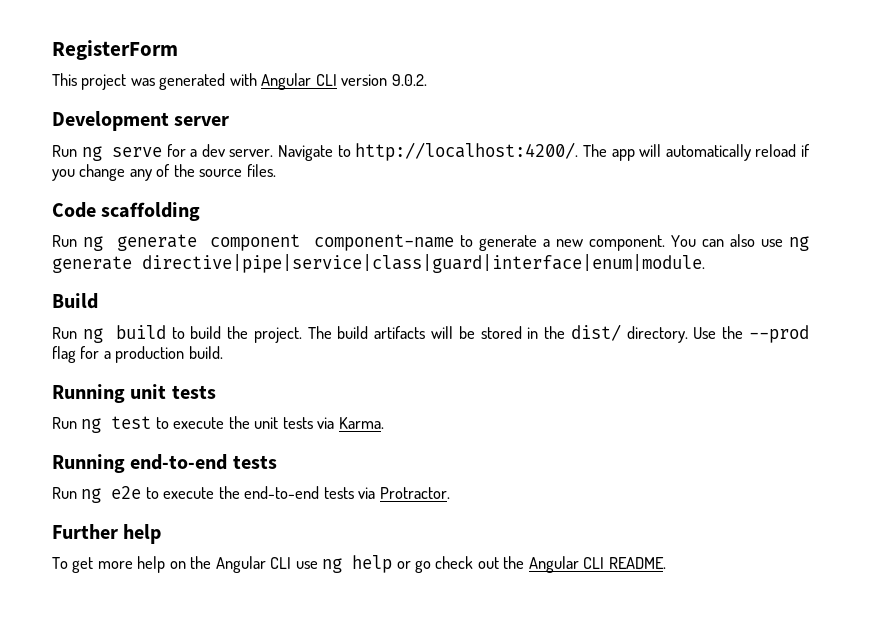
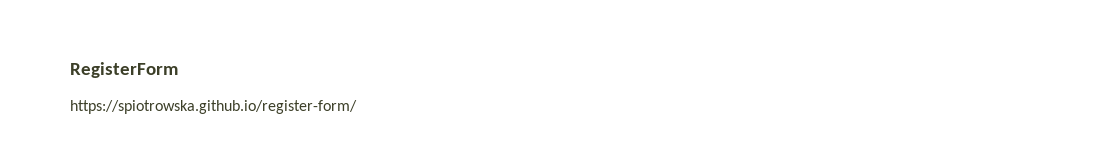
- This project was generated with Angular CLI version 9.0.2.
- Development server
- Run ng serve for a dev server. Navigate to http://localhost:4200/. The app will automatically reload if you change any of the source files.
- Code scaffolding
- Run ng generate component component-name to generate a new component. You can also use ng generate directive|pipe|service|class|guard|interface|enum|module.
- Build
- Run ng build to build the project. The build artifacts will be stored in the dist/ directory. Use the --prod flag for a production build.
- Running unit tests
- Run ng test to execute the unit tests via Karma.
- Running end-to-end tests
- Run ng e2e to execute the end-to-end tests via Protractor.
- Further help
- To get more help on the Angular CLI use ng help or go check out the Angular CLI README.
+ https://spiotrowska.github.io/register-form/

